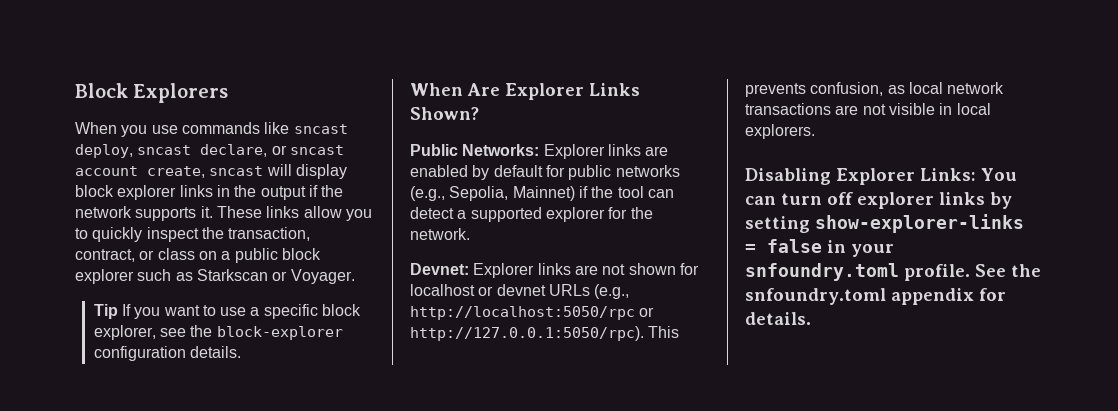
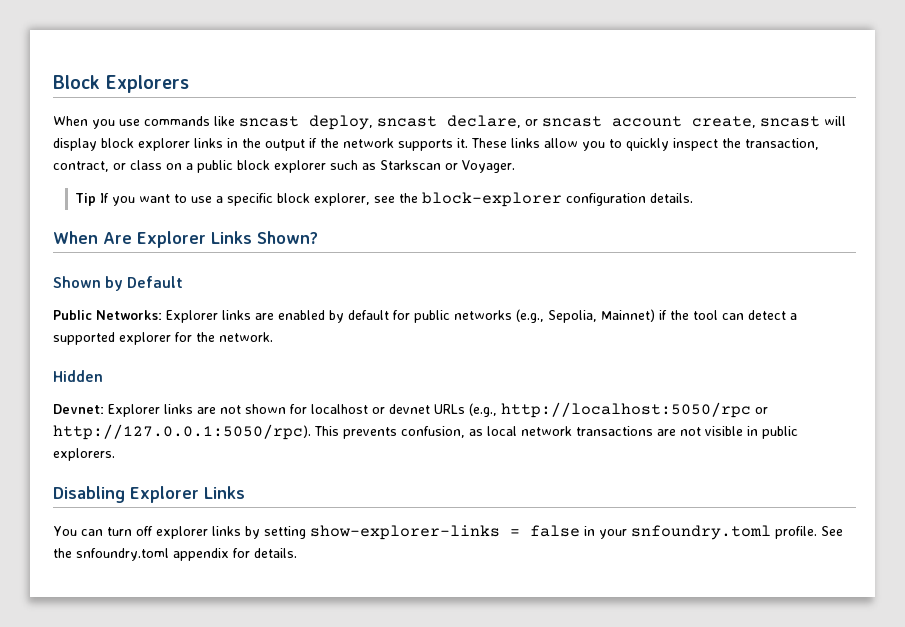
+ Shown by Default
+ Hidden
- Devnet: Explorer links are not shown for localhost or devnet URLs (e.g., http://localhost:5050/rpc or http://127.0.0.1:5050/rpc). This prevents confusion, as local network transactions are not visible in local explorers.
+ Devnet: Explorer links are not shown for localhost or devnet URLs (e.g., http://localhost:5050/rpc or http://127.0.0.1:5050/rpc). This prevents confusion, as local network transactions are not visible in public explorers.
- Disabling Explorer Links: You can turn off explorer links by setting show-explorer-links = false in your snfoundry.toml profile.
+ Disabling Explorer Links
+ You can turn off explorer links by setting show-explorer-links = false in your snfoundry.toml profile.

